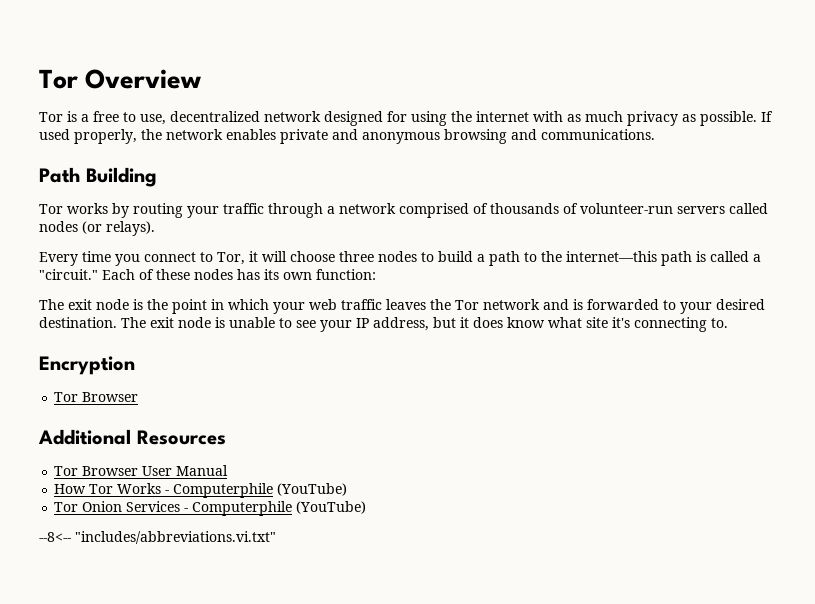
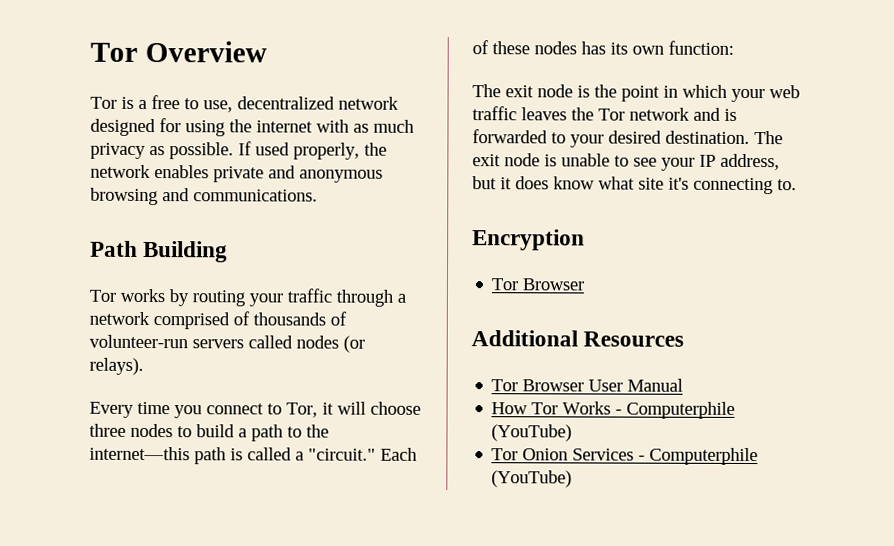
- --8<-- "includes/abbreviations.vi.txt"

